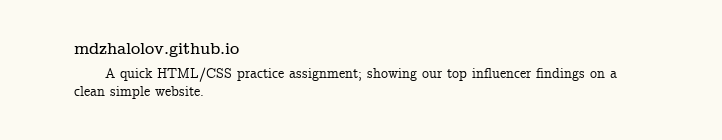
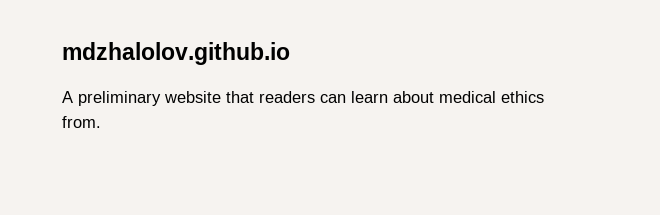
- A quick HTML/CSS practice assignment; showing our top influencer findings on a clean simple website.
+ A preliminary website that readers can learn about medical ethics from.

